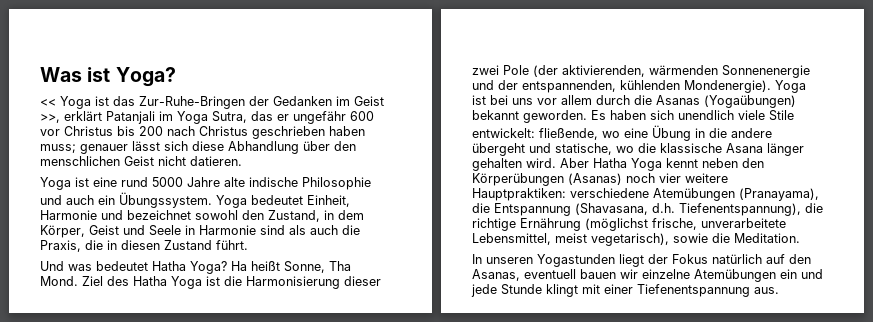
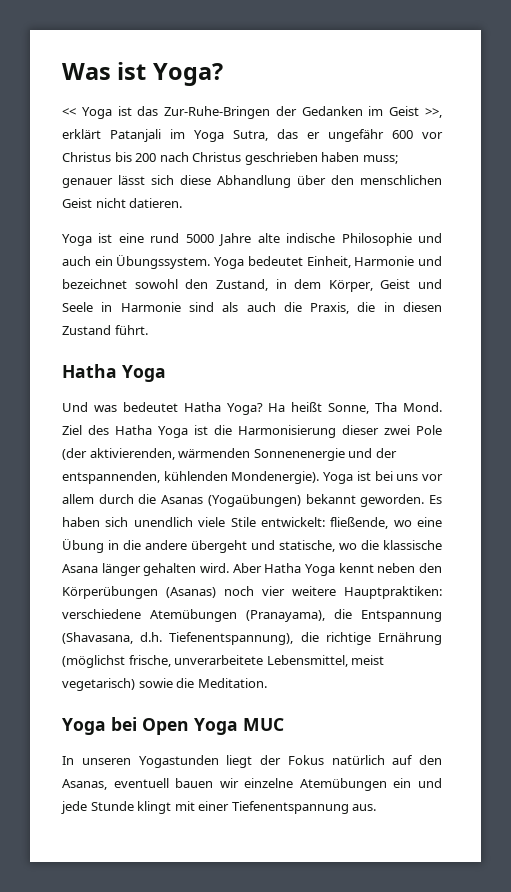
  Yoga bedeutet Einheit, Harmonie und bezeichnet sowohl den Zustand, in dem Körper, Geist und Seele in Harmonie sind als auch die Praxis, die in diesen Zustand führt.
+ Hatha Yoga
- Aber Hatha Yoga kennt neben den Körperübungen (Asanas) noch vier weitere Hauptpraktiken: verschiedene Atemübungen (Pranayama), die Entspannung (Shavasana, d.h. Tiefenentspannung), die richtige Ernährung (möglichst frische, unverarbeitete Lebensmittel, meist vegetarisch), sowie die Meditation.
+ Aber Hatha Yoga kennt neben den Körperübungen (Asanas) noch vier weitere Hauptpraktiken: verschiedene Atemübungen (Pranayama), die Entspannung (Shavasana, d.h. Tiefenentspannung), die richtige Ernährung (möglichst frische, unverarbeitete Lebensmittel, meist vegetarisch) sowie die Meditation.
+ Yoga bei Open Yoga MUC

